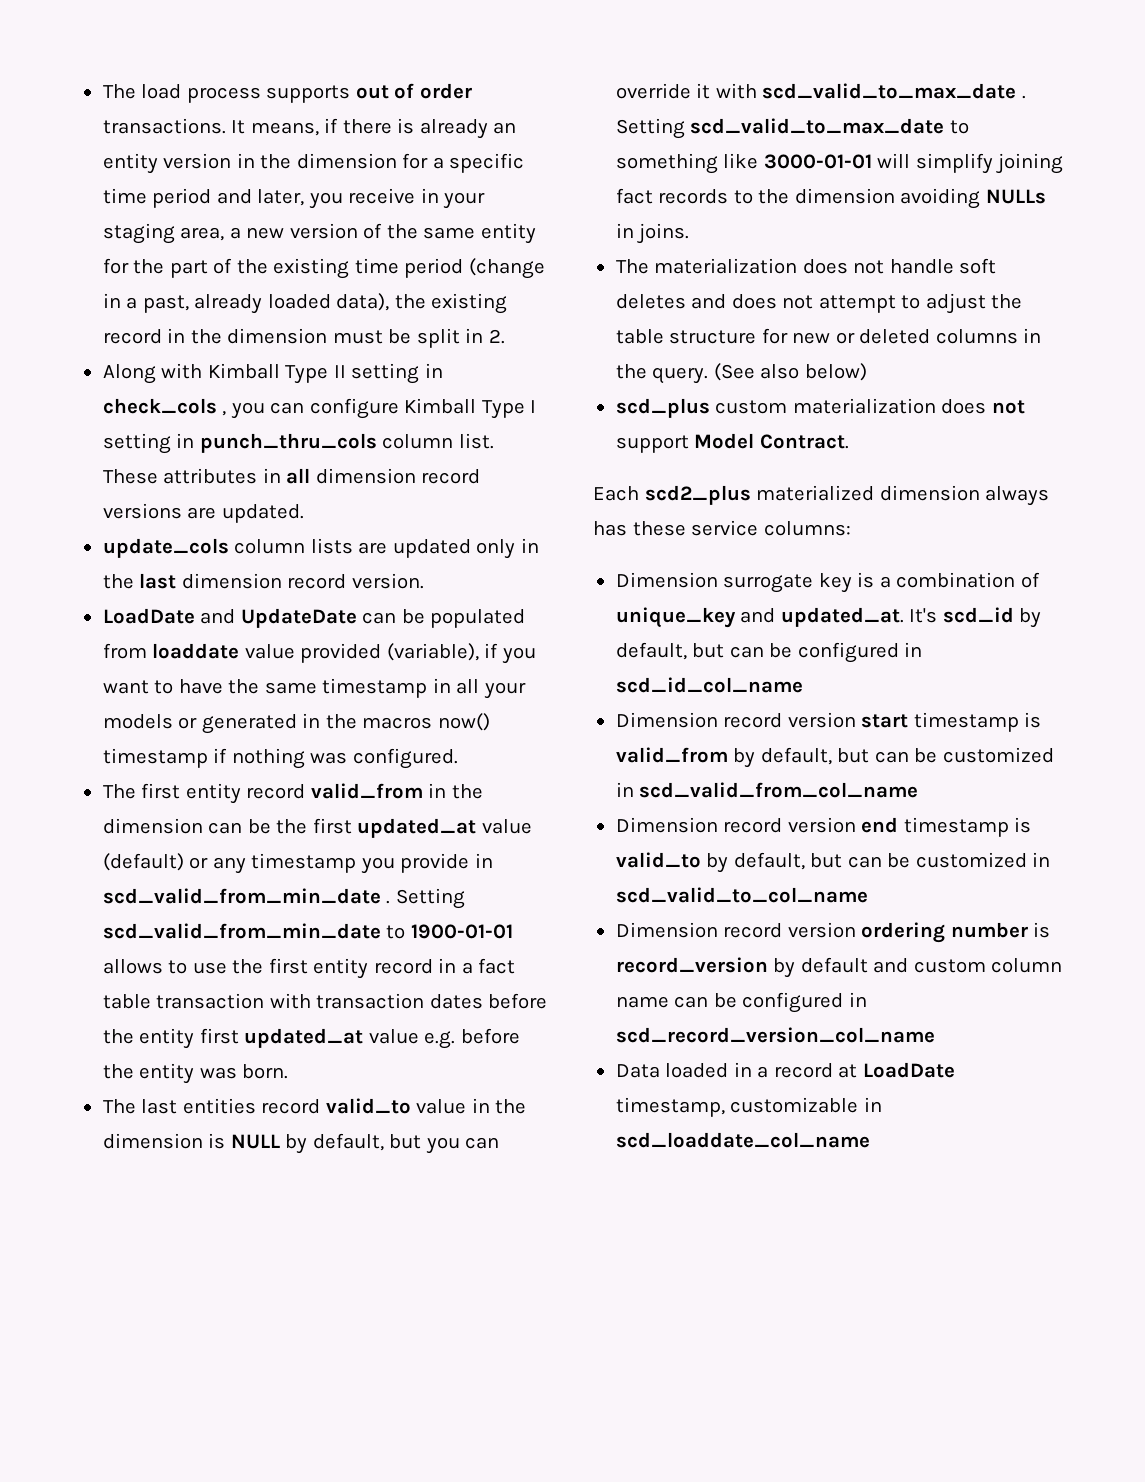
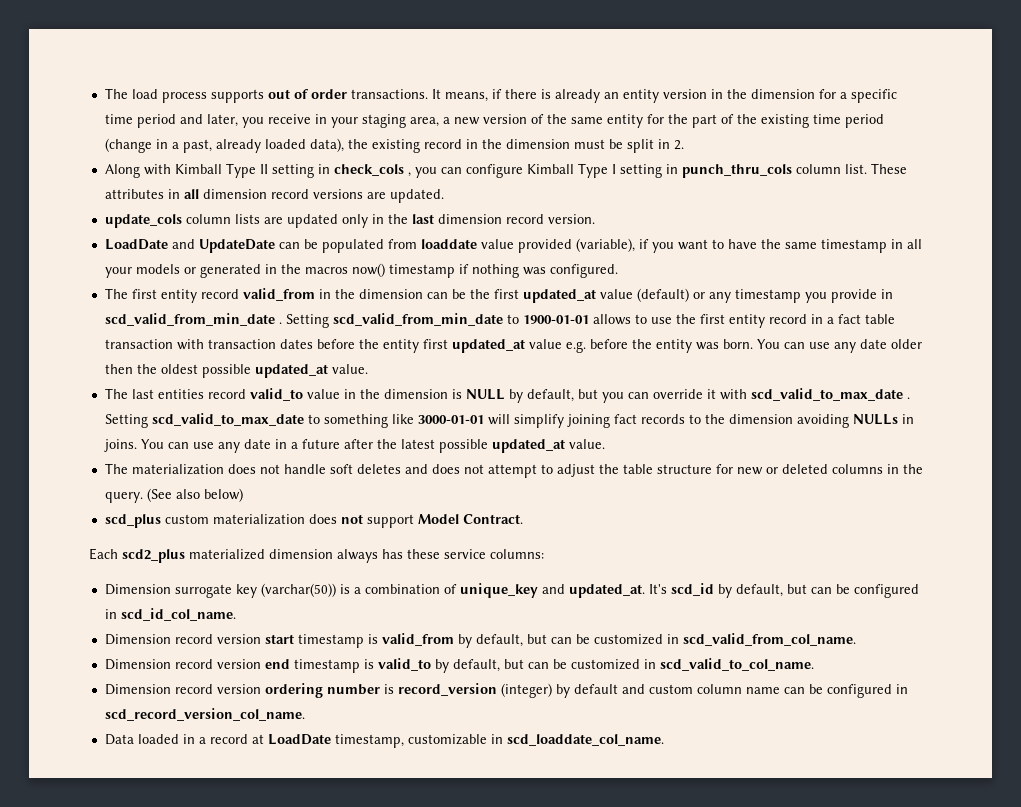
+ You can use any date older then the oldest possible updated_at value.
+ You can use any date in a future after the latest possible updated_at value.
- Dimension surrogate key is a combination of unique_key and updated_at.
+ Dimension surrogate key (varchar(50)) is a combination of unique_key and updated_at.
- It's scd_id by default, but can be configured in scd_id_col_name
+ It's scd_id by default, but can be configured in scd_id_col_name.
- Dimension record version start timestamp is valid_from by default, but can be customized in scd_valid_from_col_name
+ Dimension record version start timestamp is valid_from by default, but can be customized in scd_valid_from_col_name.
- Dimension record version end timestamp is valid_to by default, but can be customized in scd_valid_to_col_name
+ Dimension record version end timestamp is valid_to by default, but can be customized in scd_valid_to_col_name.
- Dimension record version ordering number is record_version by default and custom column name can be configured in scd_record_version_col_name
+ Dimension record version ordering number is record_version (integer) by default and custom column name can be configured in scd_record_version_col_name.
- Data loaded in a record at LoadDate timestamp, customizable in scd_loaddate_col_name
+ Data loaded in a record at LoadDate timestamp, customizable in scd_loaddate_col_name.

